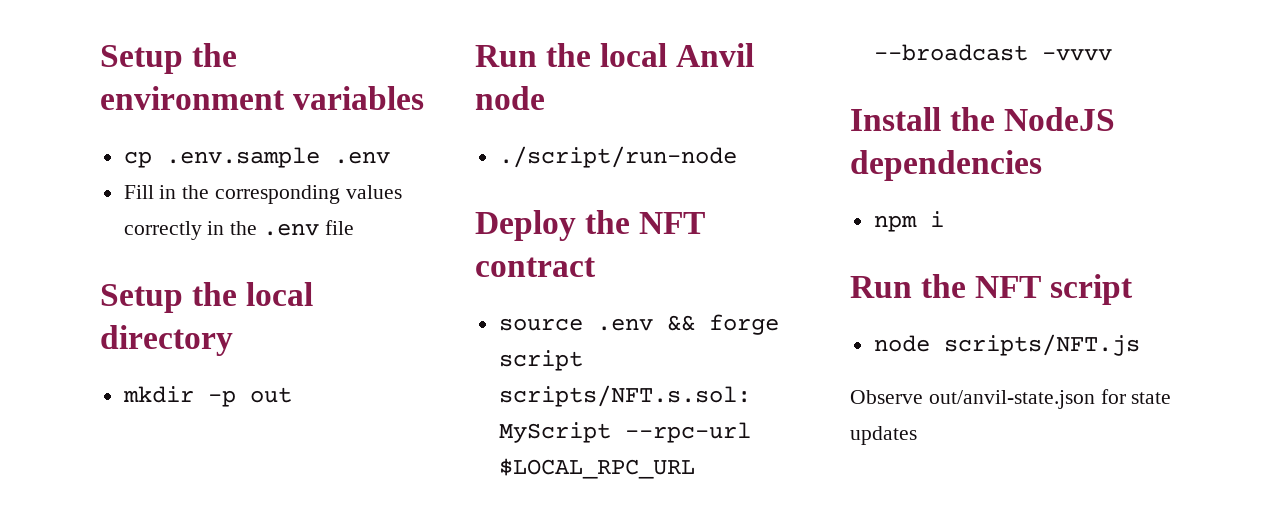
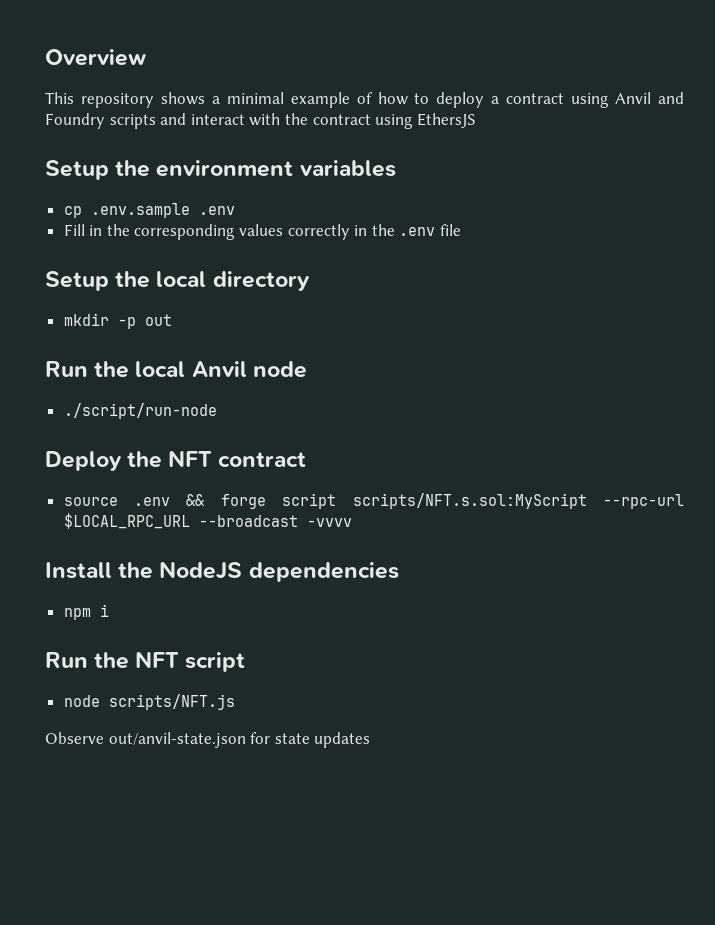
+ Overview
+ This repository shows a minimal example of how to deploy a contract using Anvil and Foundry scripts and interact with the contract using EthersJS

